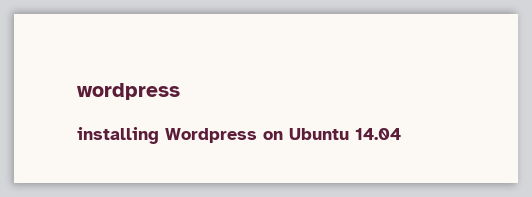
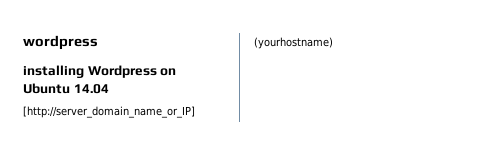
+ [http://server_domain_name_or_IP] (yourhostname)

